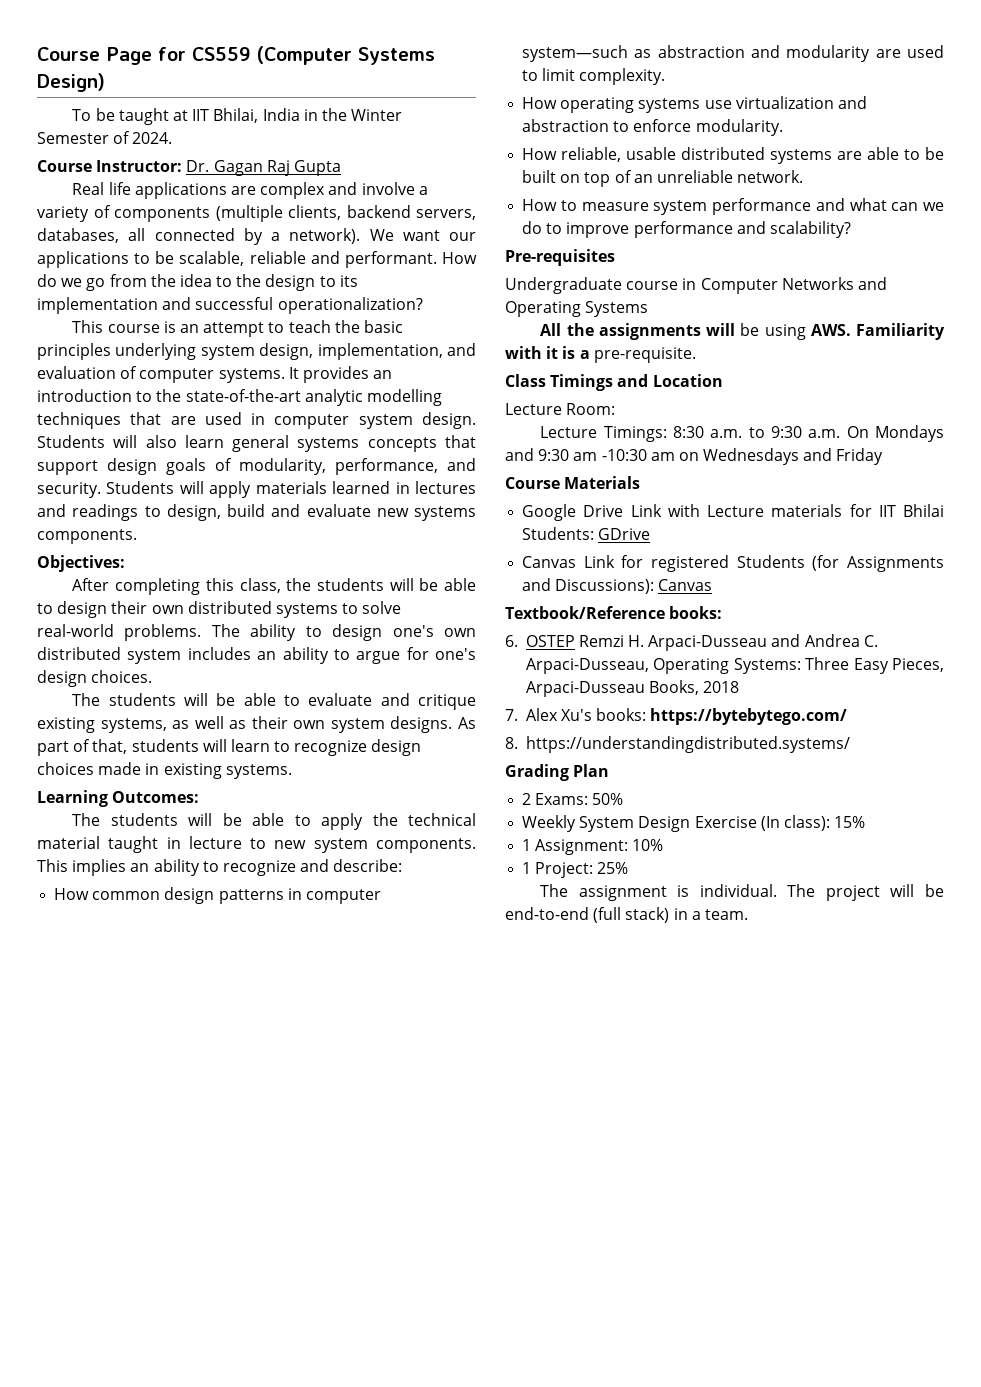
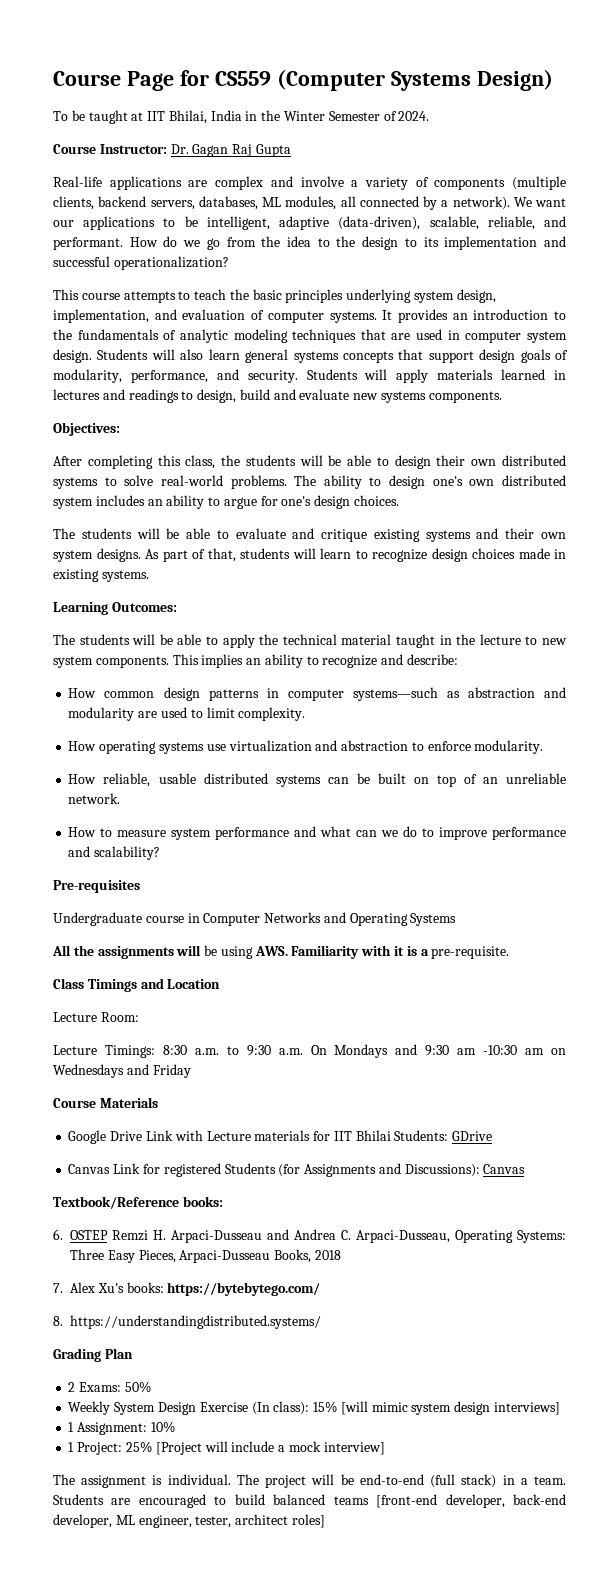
- Real life applications are complex and involve a variety of components (multiple clients, backend servers, databases, all connected by a network).
+ Real-life applications are complex and involve a variety of components (multiple clients, backend servers, databases, ML modules, all connected by a network).
- We want our applications to be scalable, reliable and performant.
+ We want our applications to be intelligent, adaptive (data-driven), scalable, reliable, and performant.
- This course is an attempt to teach the basic principles underlying system design, implementation, and evaluation of computer systems.
+ This course attempts to teach the basic principles underlying system design, implementation, and evaluation of computer systems.
- It provides an introduction to the state-of-the-art analytic modelling techniques that are used in computer system design.
+ It provides an introduction to the fundamentals of analytic modeling techniques that are used in computer system design.
- The students will be able to evaluate and critique existing systems, as well as their own system designs.
+ The students will be able to evaluate and critique existing systems and their own system designs.
- The students will be able to apply the technical material taught in lecture to new system components.
+ The students will be able to apply the technical material taught in the lecture to new system components.
- How common design patterns in computer system—such as abstraction and modularity are used to limit complexity.
+ How common design patterns in computer systems—such as abstraction and modularity are used to limit complexity.
- How reliable, usable distributed systems are able to be built on top of an unreliable network.
+ How reliable, usable distributed systems can be built on top of an unreliable network.
- Weekly System Design Exercise (In class): 15%
+ Weekly System Design Exercise (In class): 15% [will mimic system design interviews]
- 1 Project: 25%
+ 1 Project: 25% [Project will include a mock interview]
+ Students are encouraged to build balanced teams [front-end developer, back-end developer, ML engineer, tester, architect roles]

